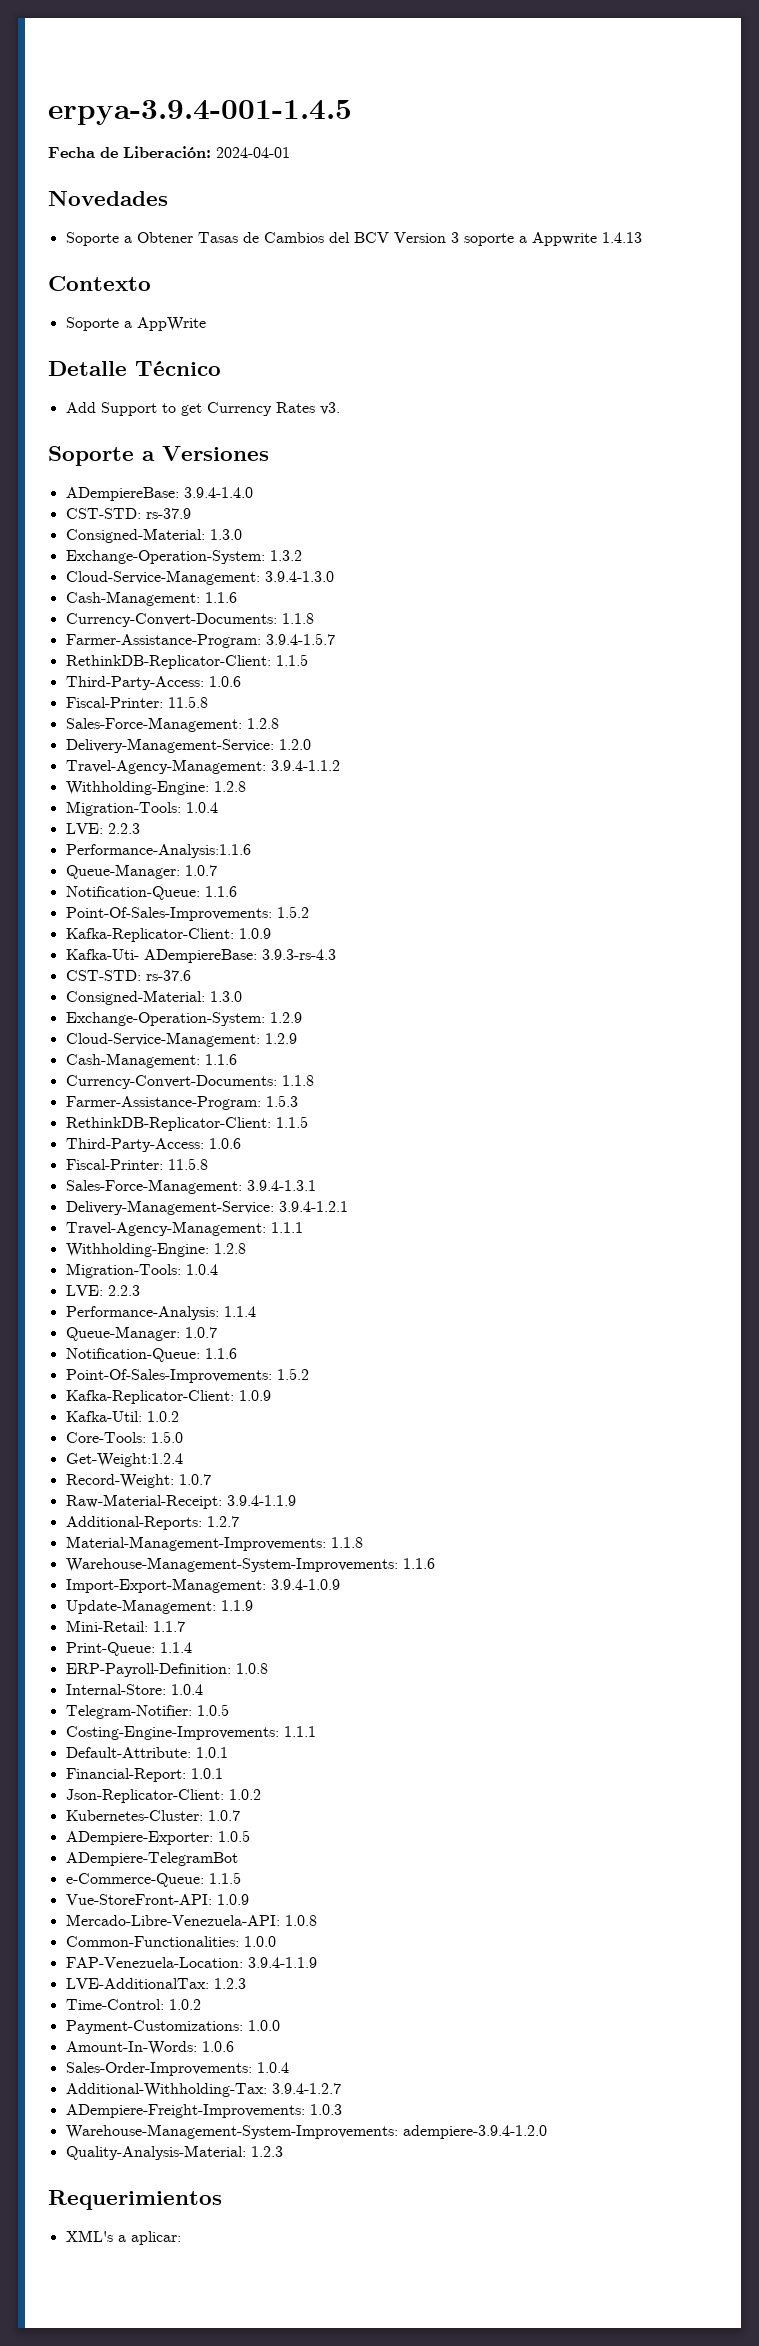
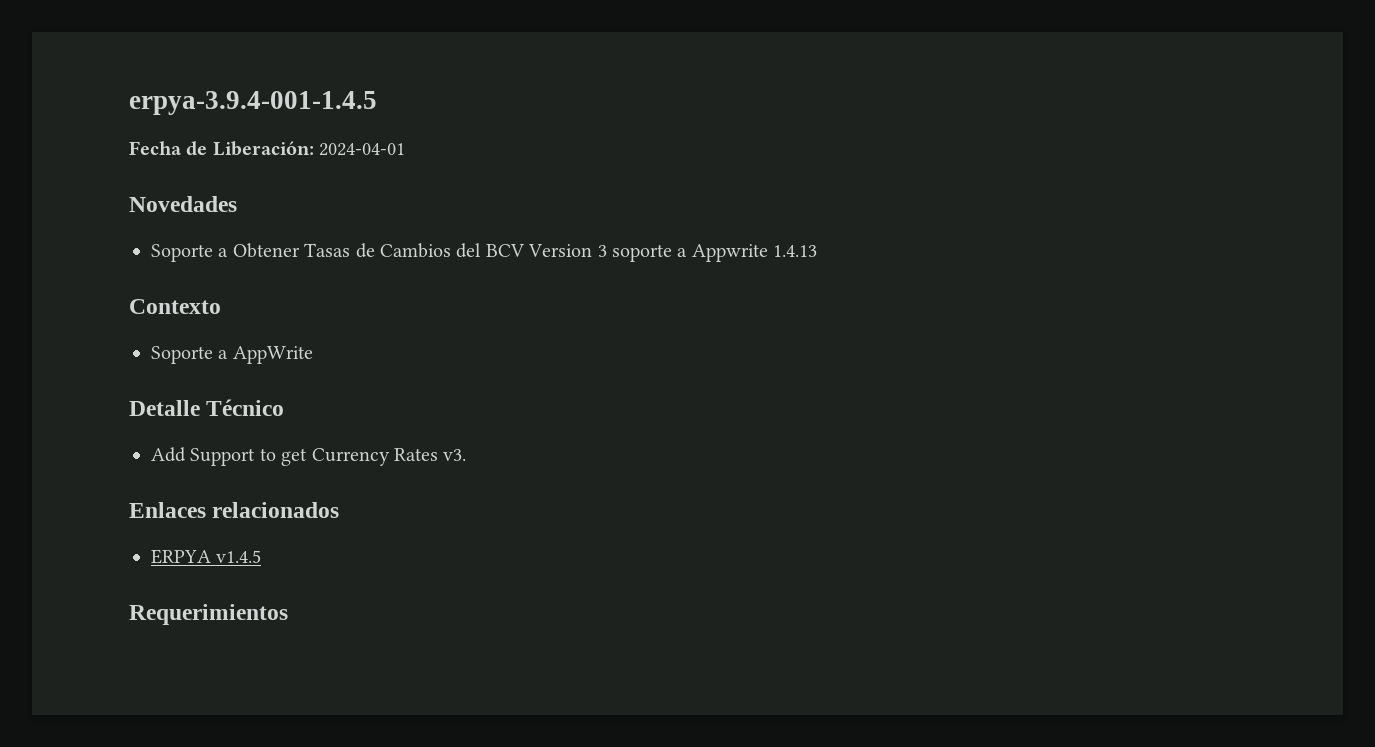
- Soporte a Versiones
- ADempiereBase: 3.9.4-1.4.0
- CST-STD: rs-37.9
- Consigned-Material: 1.3.0
- Exchange-Operation-System: 1.3.2
- Cloud-Service-Management: 3.9.4-1.3.0
- Cash-Management: 1.1.6
- Currency-Convert-Documents: 1.1.8
- Farmer-Assistance-Program: 3.9.4-1.5.7
- RethinkDB-Replicator-Client: 1.1.5
- Third-Party-Access: 1.0.6
- Fiscal-Printer: 11.5.8
- Sales-Force-Management: 1.2.8
- Delivery-Management-Service: 1.2.0
- Travel-Agency-Management: 3.9.4-1.1.2
- Withholding-Engine: 1.2.8
- Migration-Tools: 1.0.4
- LVE: 2.2.3
- Performance-Analysis:1.1.6
- Queue-Manager: 1.0.7
- Notification-Queue: 1.1.6
- Point-Of-Sales-Improvements: 1.5.2
- Kafka-Replicator-Client: 1.0.9
- Kafka-Uti- ADempiereBase: 3.9.3-rs-4.3
- CST-STD: rs-37.6
- Consigned-Material: 1.3.0
- Exchange-Operation-System: 1.2.9
- Cloud-Service-Management: 1.2.9
- Cash-Management: 1.1.6
- Currency-Convert-Documents: 1.1.8
- Farmer-Assistance-Program: 1.5.3
- RethinkDB-Replicator-Client: 1.1.5
- Third-Party-Access: 1.0.6
- Fiscal-Printer: 11.5.8
- Sales-Force-Management: 3.9.4-1.3.1
- Delivery-Management-Service: 3.9.4-1.2.1
- Travel-Agency-Management: 1.1.1
- Withholding-Engine: 1.2.8
- Migration-Tools: 1.0.4
- LVE: 2.2.3
- Performance-Analysis: 1.1.4
- Queue-Manager: 1.0.7
- Notification-Queue: 1.1.6
- Point-Of-Sales-Improvements: 1.5.2
- Kafka-Replicator-Client: 1.0.9
- Kafka-Util: 1.0.2
- Core-Tools: 1.5.0
- Get-Weight:1.2.4
- Record-Weight: 1.0.7
- Raw-Material-Receipt: 3.9.4-1.1.9
- Additional-Reports: 1.2.7
- Material-Management-Improvements: 1.1.8
- Warehouse-Management-System-Improvements: 1.1.6
- Import-Export-Management: 3.9.4-1.0.9
- Update-Management: 1.1.9
- Mini-Retail: 1.1.7
- Print-Queue: 1.1.4
- ERP-Payroll-Definition: 1.0.8
- Internal-Store: 1.0.4
- Telegram-Notifier: 1.0.5
- Costing-Engine-Improvements: 1.1.1
- Default-Attribute: 1.0.1
- Financial-Report: 1.0.1
- Json-Replicator-Client: 1.0.2
- Kubernetes-Cluster: 1.0.7
- ADempiere-Exporter: 1.0.5
- ADempiere-TelegramBot
- e-Commerce-Queue: 1.1.5
- Vue-StoreFront-API: 1.0.9
- Mercado-Libre-Venezuela-API: 1.0.8
- Common-Functionalities: 1.0.0
- FAP-Venezuela-Location: 3.9.4-1.1.9
- LVE-AdditionalTax: 1.2.3
- Time-Control: 1.0.2
- Payment-Customizations: 1.0.0
- Amount-In-Words: 1.0.6
- Sales-Order-Improvements: 1.0.4
- Additional-Withholding-Tax: 3.9.4-1.2.7
- ADempiere-Freight-Improvements: 1.0.3
- Warehouse-Management-System-Improvements: adempiere-3.9.4-1.2.0
- Quality-Analysis-Material: 1.2.3
+ Enlaces relacionados
+ ERPYA v1.4.5
  Requerimientos
- XML's a aplicar:

